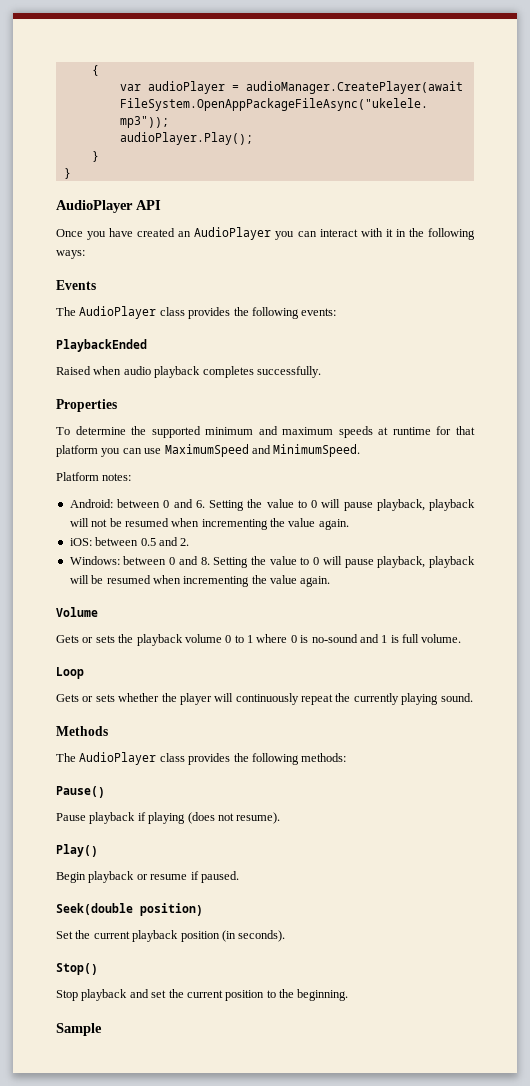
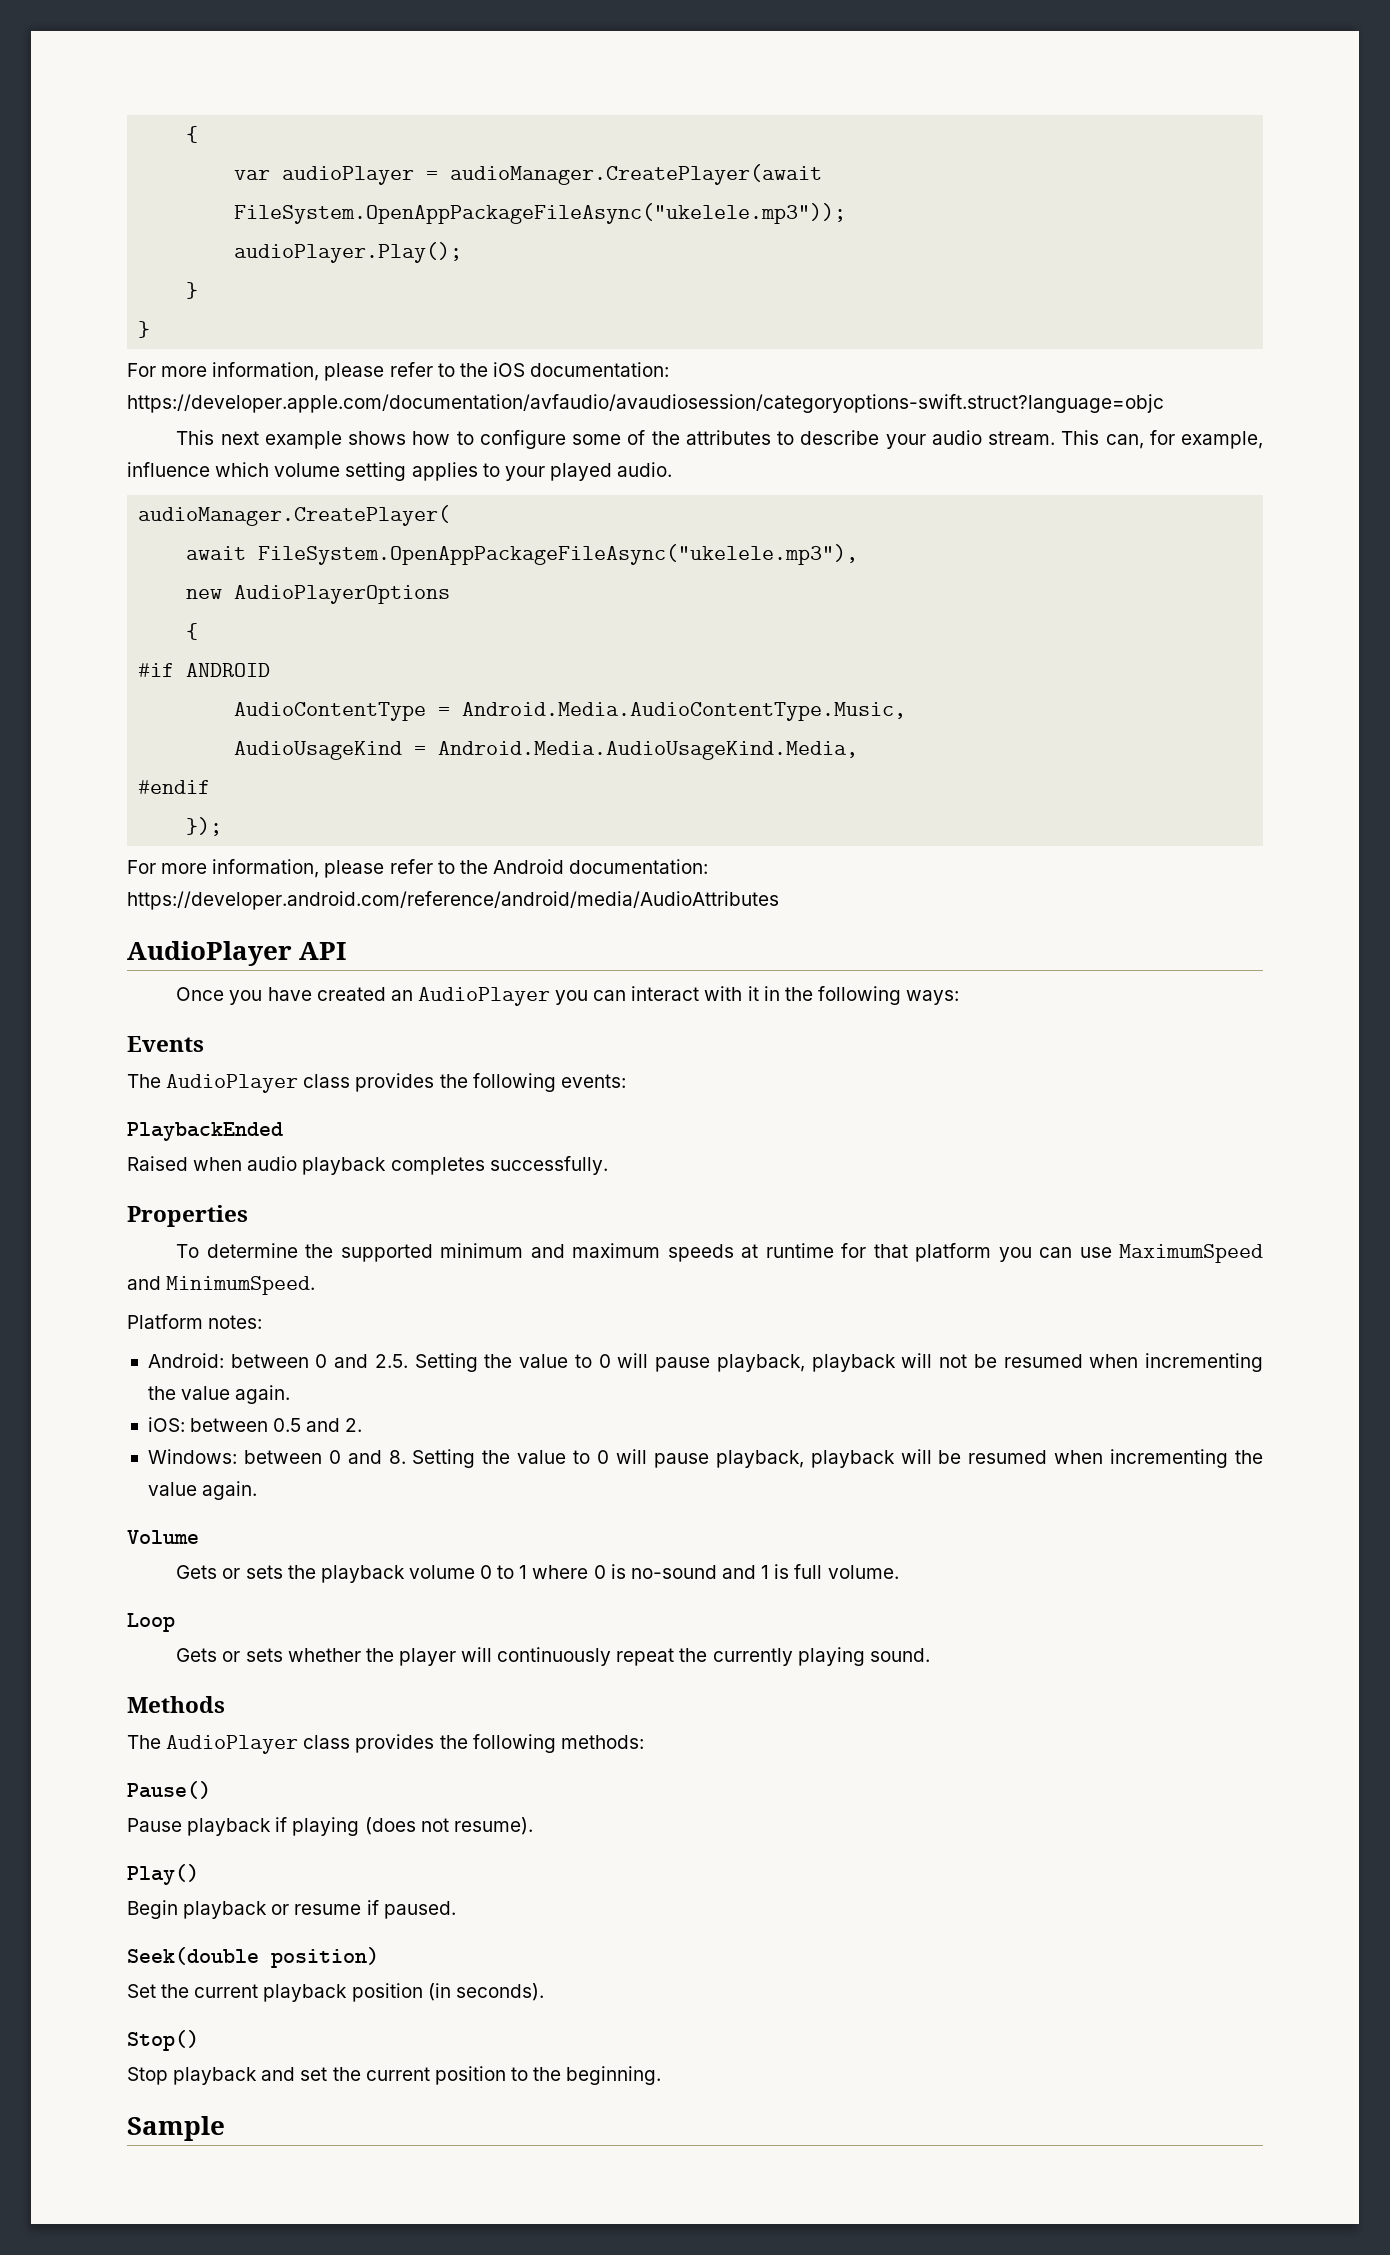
+ For more information, please refer to the iOS documentation: https://developer.apple.com/documentation/avfaudio/avaudiosession/categoryoptions-swift.struct?language=objc
+ This next example shows how to configure some of the attributes to describe your audio stream. This can, for example, influence which volume setting applies to your played audio.
+ audioManager.CreatePlayer(
+ await FileSystem.OpenAppPackageFileAsync("ukelele.mp3"),
+ new AudioPlayerOptions
+ {
+ #if ANDROID
+ AudioContentType = Android.Media.AudioContentType.Music,
+ AudioUsageKind = Android.Media.AudioUsageKind.Media,
+ #endif
+ });
+ For more information, please refer to the Android documentation: https://developer.android.com/reference/android/media/AudioAttributes
- Android: between 0 and 6. Setting the value to 0 will pause playback, playback will not be resumed when incrementing the value again.
+ Android: between 0 and 2.5. Setting the value to 0 will pause playback, playback will not be resumed when incrementing the value again.

